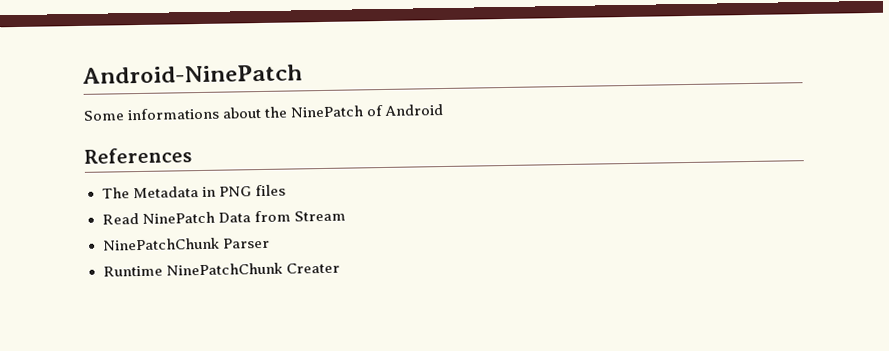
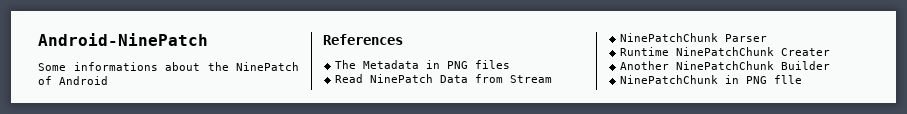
+ Another NinePatchChunk Builder
+ NinePatchChunk in PNG flle

